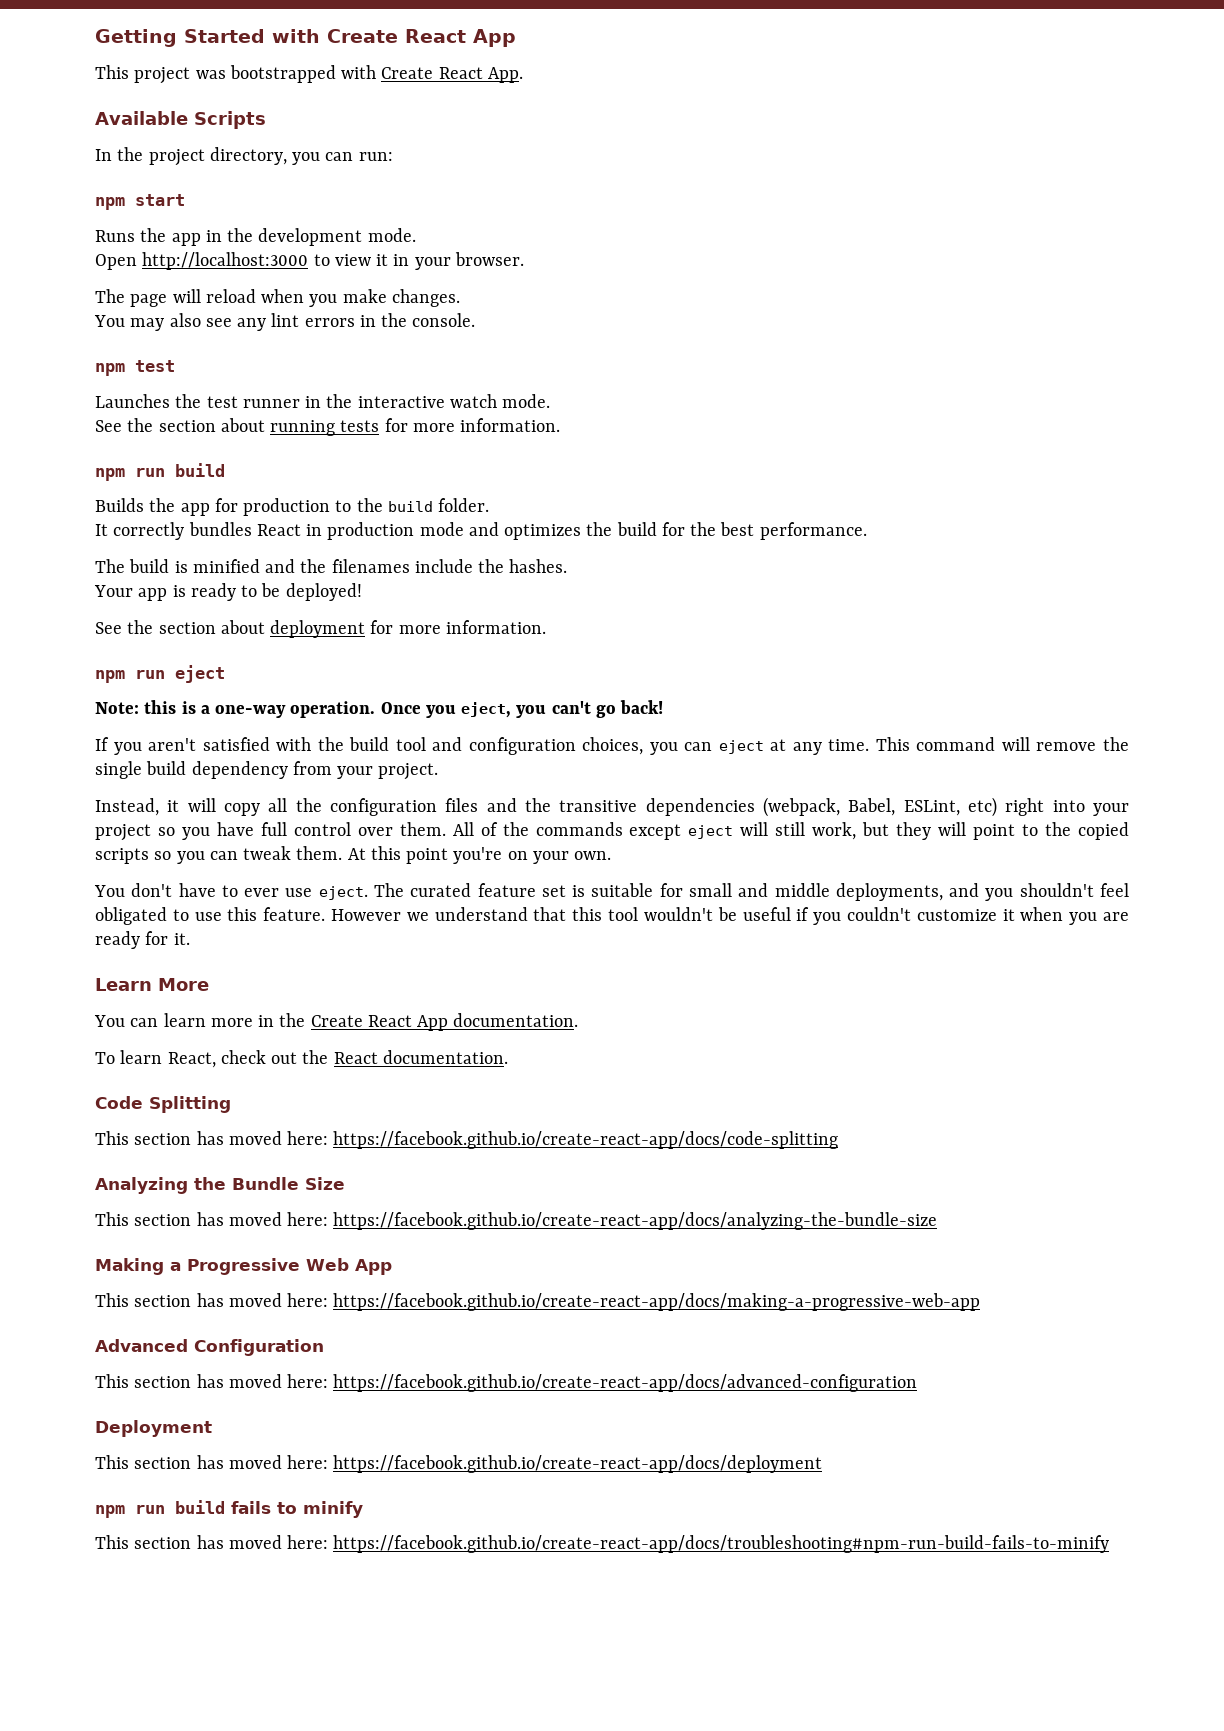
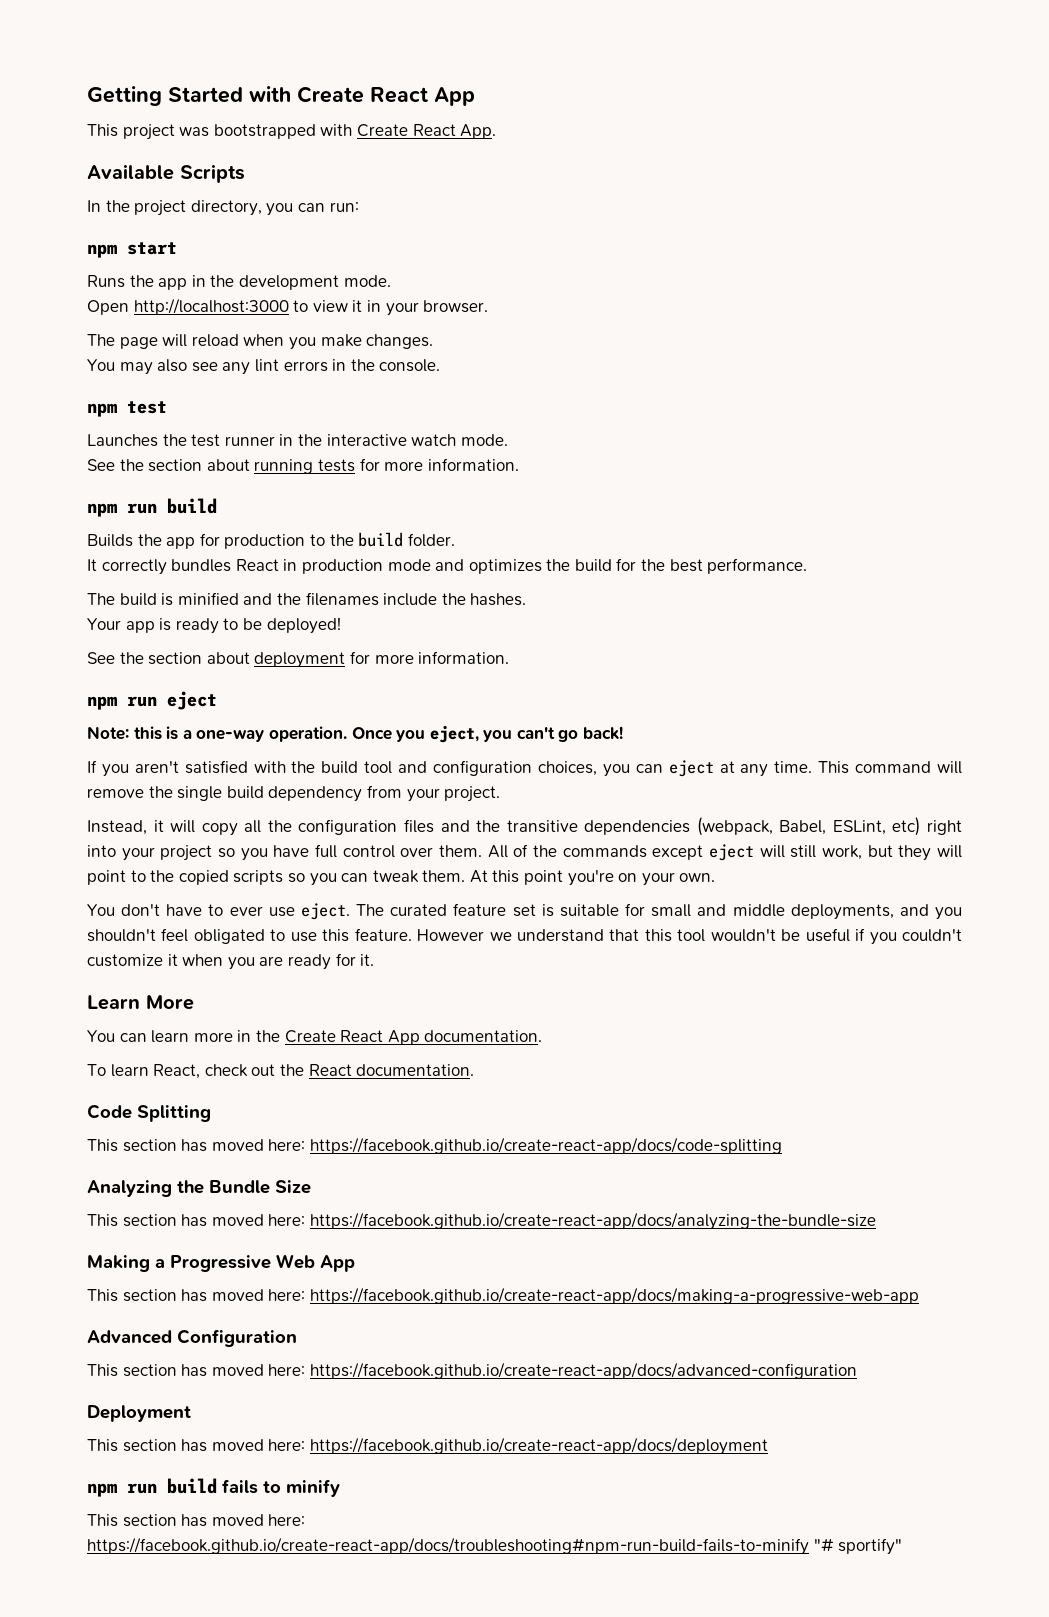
- This section has moved here: https://facebook.github.io/create-react-app/docs/troubleshooting#npm-run-build-fails-to-minify
+ This section has moved here: https://facebook.github.io/create-react-app/docs/troubleshooting#npm-run-build-fails-to-minify "# sportify"

